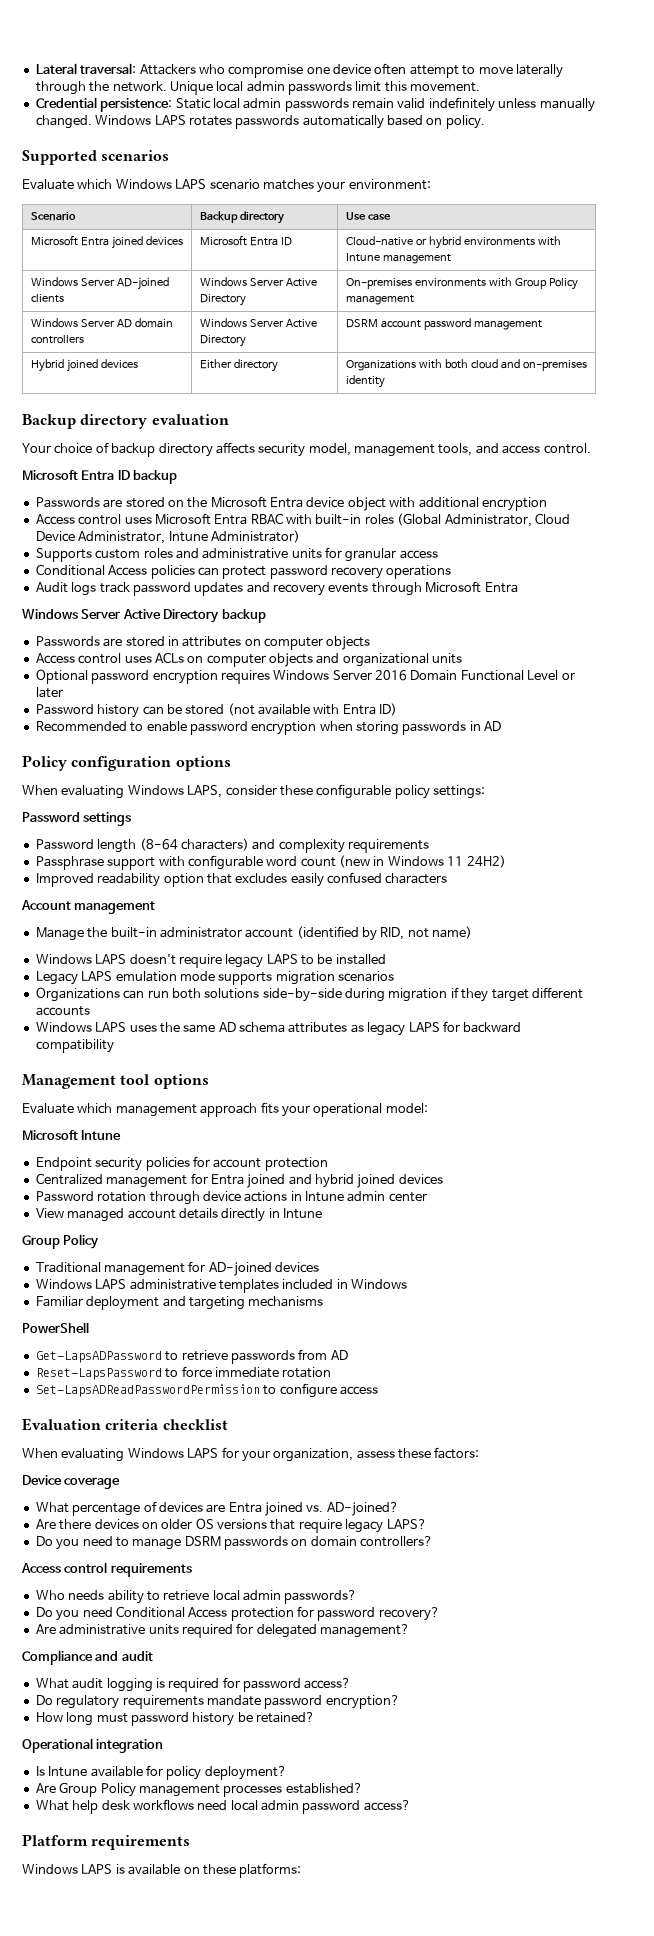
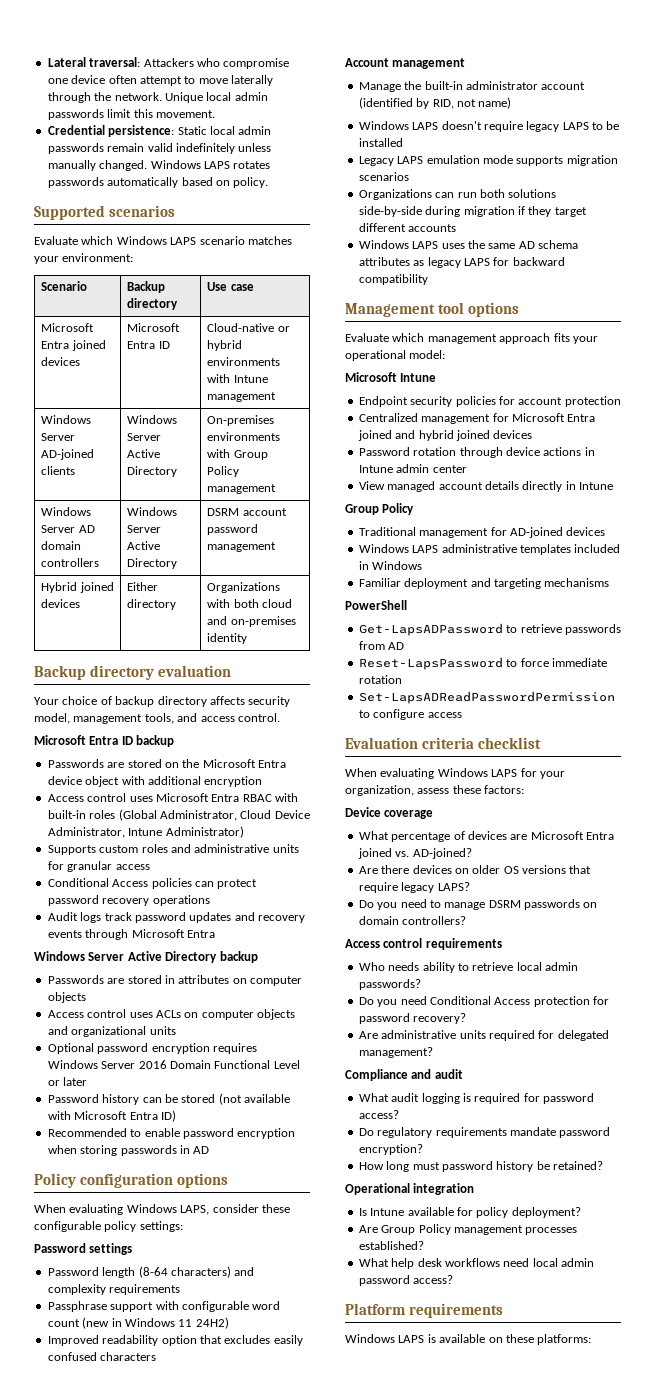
- Password history can be stored (not available with Entra ID)
+ Password history can be stored (not available with Microsoft Entra ID)
- Centralized management for Entra joined and hybrid joined devices
+ Centralized management for Microsoft Entra joined and hybrid joined devices
- What percentage of devices are Entra joined vs. AD-joined?
+ What percentage of devices are Microsoft Entra joined vs. AD-joined?

